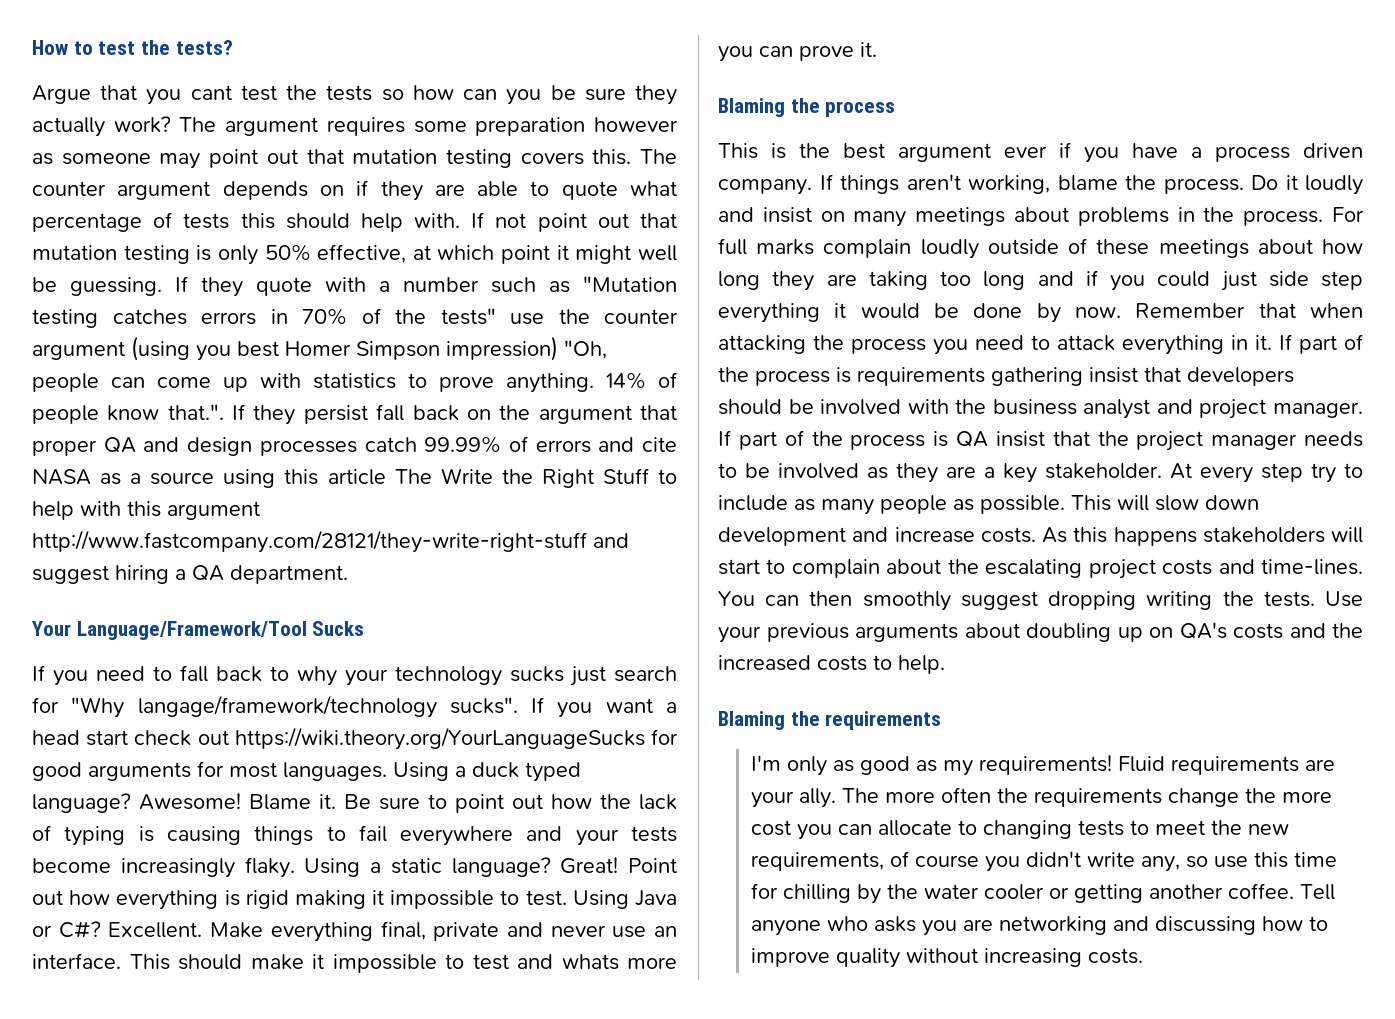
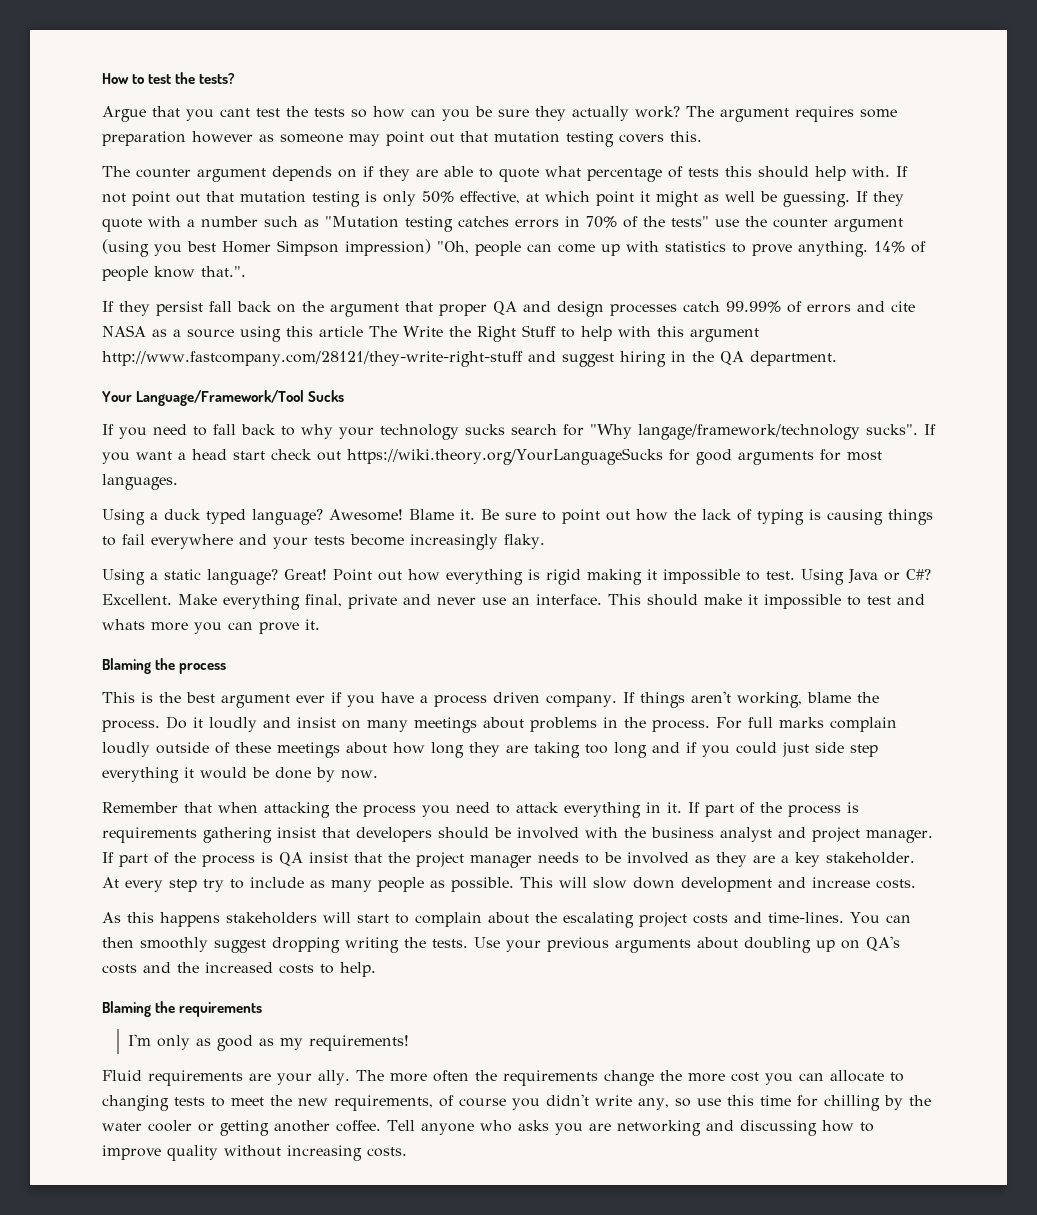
- The argument requires some preparation however as someone may point out that mutation testing covers this. The counter argument depends on if they are able to quote what percentage of tests this should help with.
+ The argument requires some preparation however as someone may point out that mutation testing covers this.
+ The counter argument depends on if they are able to quote what percentage of tests this should help with.
- If not point out that mutation testing is only 50% effective, at which point it might well be guessing.
+ If not point out that mutation testing is only 50% effective, at which point it might as well be guessing.
- 14% of people know that.". If they persist fall back on the argument that proper QA and design processes catch 99.99% of errors and cite NASA as a source using this article The Write the Right Stuff to help with this argument http://www.fastcompany.com/28121/they-write-right-stuff and suggest hiring a QA department.
+ 14% of people know that.".
+ If they persist fall back on the argument that proper QA and design processes catch 99.99% of errors and cite NASA as a source using this article The Write the Right Stuff to help with this argument http://www.fastcompany.com/28121/they-write-right-stuff and suggest hiring in the QA department.
- If you need to fall back to why your technology sucks just search for "Why langage/framework/technology sucks".
+ If you need to fall back to why your technology sucks search for "Why langage/framework/technology sucks".
- If you want a head start check out https://wiki.theory.org/YourLanguageSucks for good arguments for most languages. Using a duck typed language?
+ If you want a head start check out https://wiki.theory.org/YourLanguageSucks for good arguments for most languages.
+ Using a duck typed language?
- Be sure to point out how the lack of typing is causing things to fail everywhere and your tests become increasingly flaky. Using a static language?
+ Be sure to point out how the lack of typing is causing things to fail everywhere and your tests become increasingly flaky.
+ Using a static language?
- For full marks complain loudly outside of these meetings about how long they are taking too long and if you could just side step everything it would be done by now. Remember that when attacking the process you need to attack everything in it.
+ For full marks complain loudly outside of these meetings about how long they are taking too long and if you could just side step everything it would be done by now.
+ Remember that when attacking the process you need to attack everything in it.
- This will slow down development and increase costs. As this happens stakeholders will start to complain about the escalating project costs and time-lines.
+ This will slow down development and increase costs.
+ As this happens stakeholders will start to complain about the escalating project costs and time-lines.
- I'm only as good as my requirements! Fluid requirements are your ally.
+ I'm only as good as my requirements!
+ Fluid requirements are your ally.

